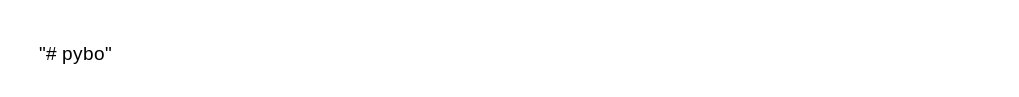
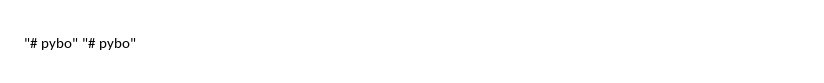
- "# pybo"
+ "# pybo" "# pybo"

